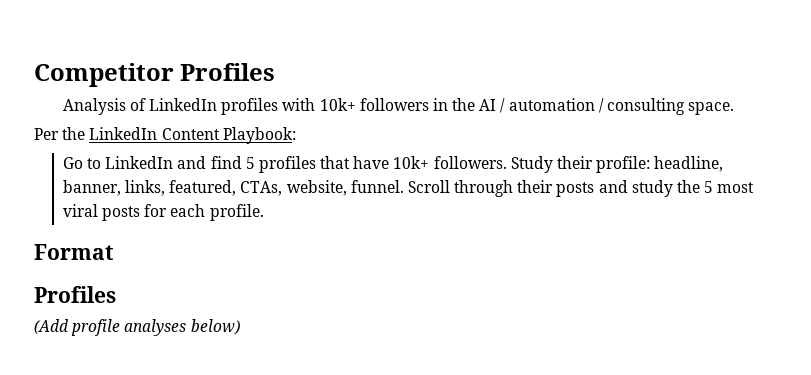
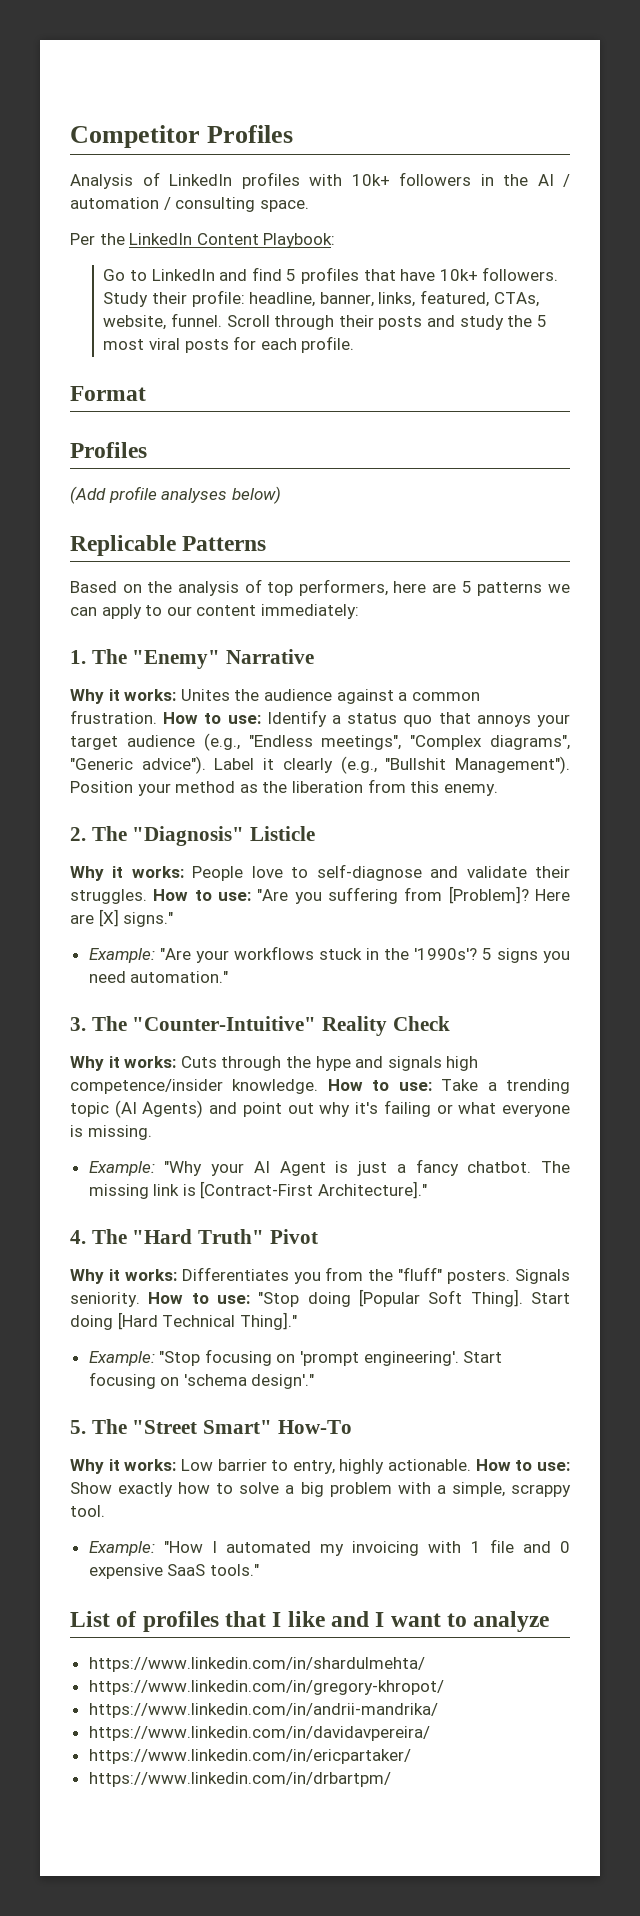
+ Replicable Patterns
+ Based on the analysis of top performers, here are 5 patterns we can apply to our content immediately:
+ 1. The "Enemy" Narrative
+ Why it works: Unites the audience against a common frustration. How to use: Identify a status quo that annoys your target audience (e.g., "Endless meetings", "Complex diagrams", "Generic advice"). Label it clearly (e.g., "Bullshit Management"). Position your method as the liberation from this enemy.
+ 2. The "Diagnosis" Listicle
+ Why it works: People love to self-diagnose and validate their struggles. How to use: "Are you suffering from [Problem]? Here are [X] signs."
+ Example: "Are your workflows stuck in the '1990s'? 5 signs you need automation."
+ 3. The "Counter-Intuitive" Reality Check
+ Why it works: Cuts through the hype and signals high competence/insider knowledge. How to use: Take a trending topic (AI Agents) and point out why it's failing or what everyone is missing.
+ Example: "Why your AI Agent is just a fancy chatbot. The missing link is [Contract-First Architecture]."
+ 4. The "Hard Truth" Pivot
+ Why it works: Differentiates you from the "fluff" posters. Signals seniority. How to use: "Stop doing [Popular Soft Thing]. Start doing [Hard Technical Thing]."
+ Example: "Stop focusing on 'prompt engineering'. Start focusing on 'schema design'."
+ 5. The "Street Smart" How-To
+ Why it works: Low barrier to entry, highly actionable. How to use: Show exactly how to solve a big problem with a simple, scrappy tool.
+ Example: "How I automated my invoicing with 1 file and 0 expensive SaaS tools."
+ List of profiles that I like and I want to analyze
+ https://www.linkedin.com/in/shardulmehta/
+ https://www.linkedin.com/in/gregory-khropot/
+ https://www.linkedin.com/in/andrii-mandrika/
+ https://www.linkedin.com/in/davidavpereira/
+ https://www.linkedin.com/in/ericpartaker/
+ https://www.linkedin.com/in/drbartpm/

